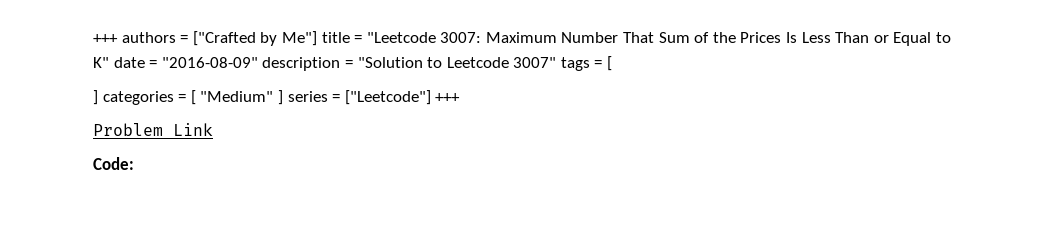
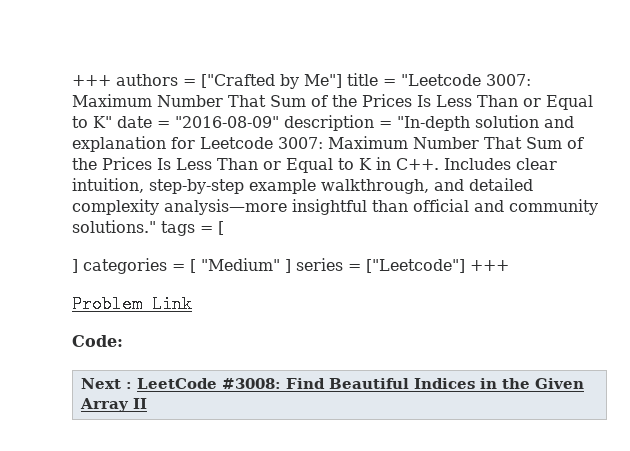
- +++ authors = ["Crafted by Me"] title = "Leetcode 3007: Maximum Number That Sum of the Prices Is Less Than or Equal to K" date = "2016-08-09" description = "Solution to Leetcode 3007" tags = [
+ +++ authors = ["Crafted by Me"] title = "Leetcode 3007: Maximum Number That Sum of the Prices Is Less Than or Equal to K" date = "2016-08-09" description = "In-depth solution and explanation for Leetcode 3007: Maximum Number That Sum of the Prices Is Less Than or Equal to K in C++. Includes clear intuition, step-by-step example walkthrough, and detailed complexity analysis—more insightful than official and community solutions." tags = [
+ Next : LeetCode #3008: Find Beautiful Indices in the Given Array II

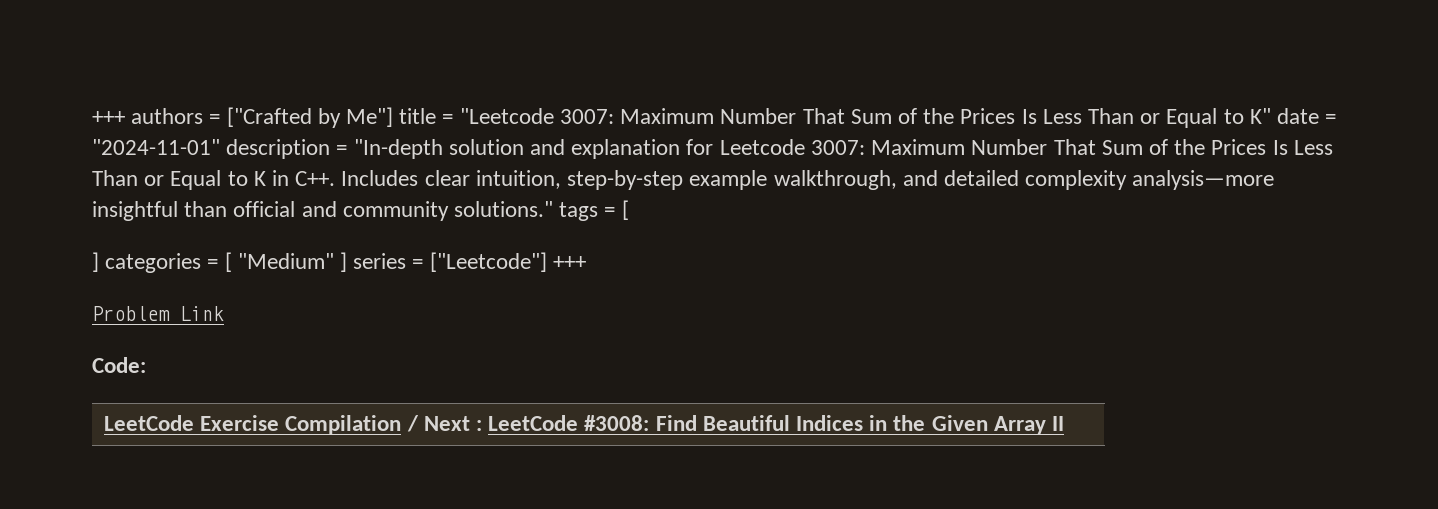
- Maximum Number That Sum of the Prices Is Less Than or Equal to K" date = "2016-08-09" description = "In-depth solution and explanation for Leetcode 3007:
+ Maximum Number That Sum of the Prices Is Less Than or Equal to K" date = "2024-11-01" description = "In-depth solution and explanation for Leetcode 3007:
- Next : LeetCode #3008: Find Beautiful Indices in the Given Array II
+ LeetCode Exercise Compilation / Next : LeetCode #3008: Find Beautiful Indices in the Given Array II

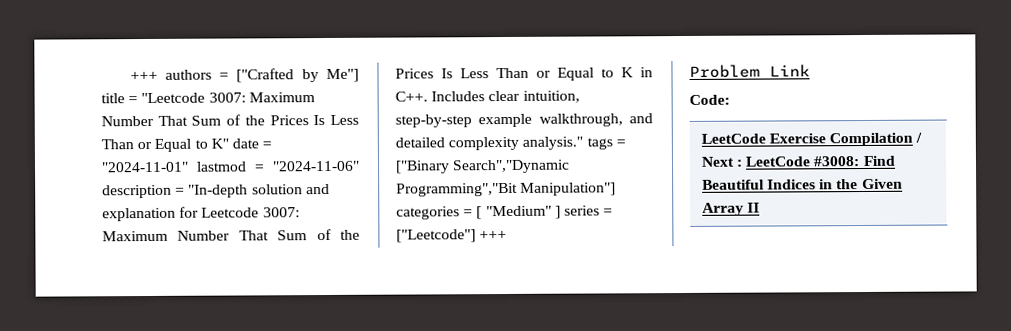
- Maximum Number That Sum of the Prices Is Less Than or Equal to K" date = "2024-11-01" description = "In-depth solution and explanation for Leetcode 3007:
+ Maximum Number That Sum of the Prices Is Less Than or Equal to K" date = "2024-11-01" lastmod = "2024-11-06" description = "In-depth solution and explanation for Leetcode 3007:
- Maximum Number That Sum of the Prices Is Less Than or Equal to K in C++. Includes clear intuition, step-by-step example walkthrough, and detailed complexity analysis—more insightful than official and community solutions." tags = [
- ] categories = [ "Medium" ] series = ["Leetcode"] +++
+ Maximum Number That Sum of the Prices Is Less Than or Equal to K in C++. Includes clear intuition, step-by-step example walkthrough, and detailed complexity analysis." tags = ["Binary Search","Dynamic Programming","Bit Manipulation"] categories = [ "Medium" ] series = ["Leetcode"] +++

